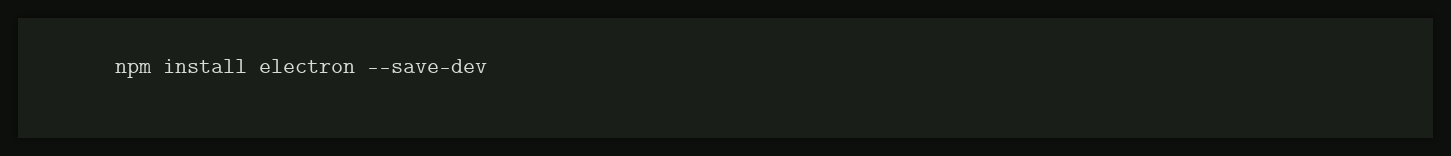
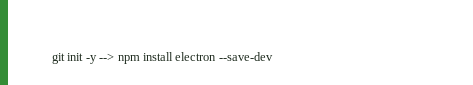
- npm install electron --save-dev
+ git init -y --> npm install electron --save-dev

